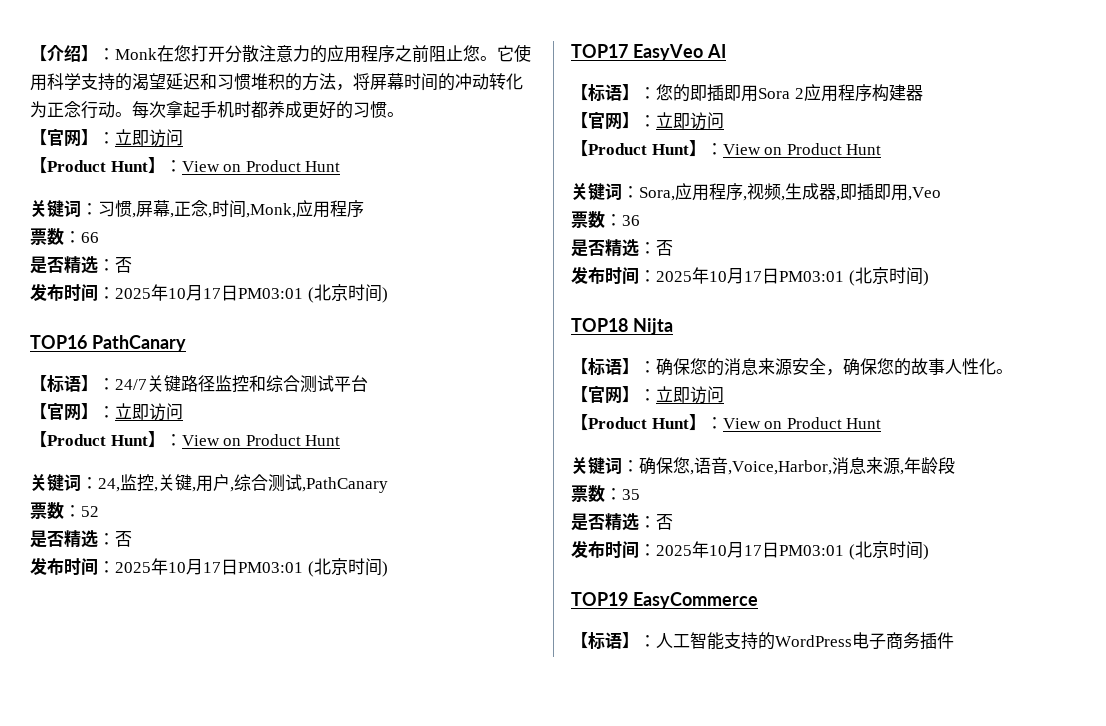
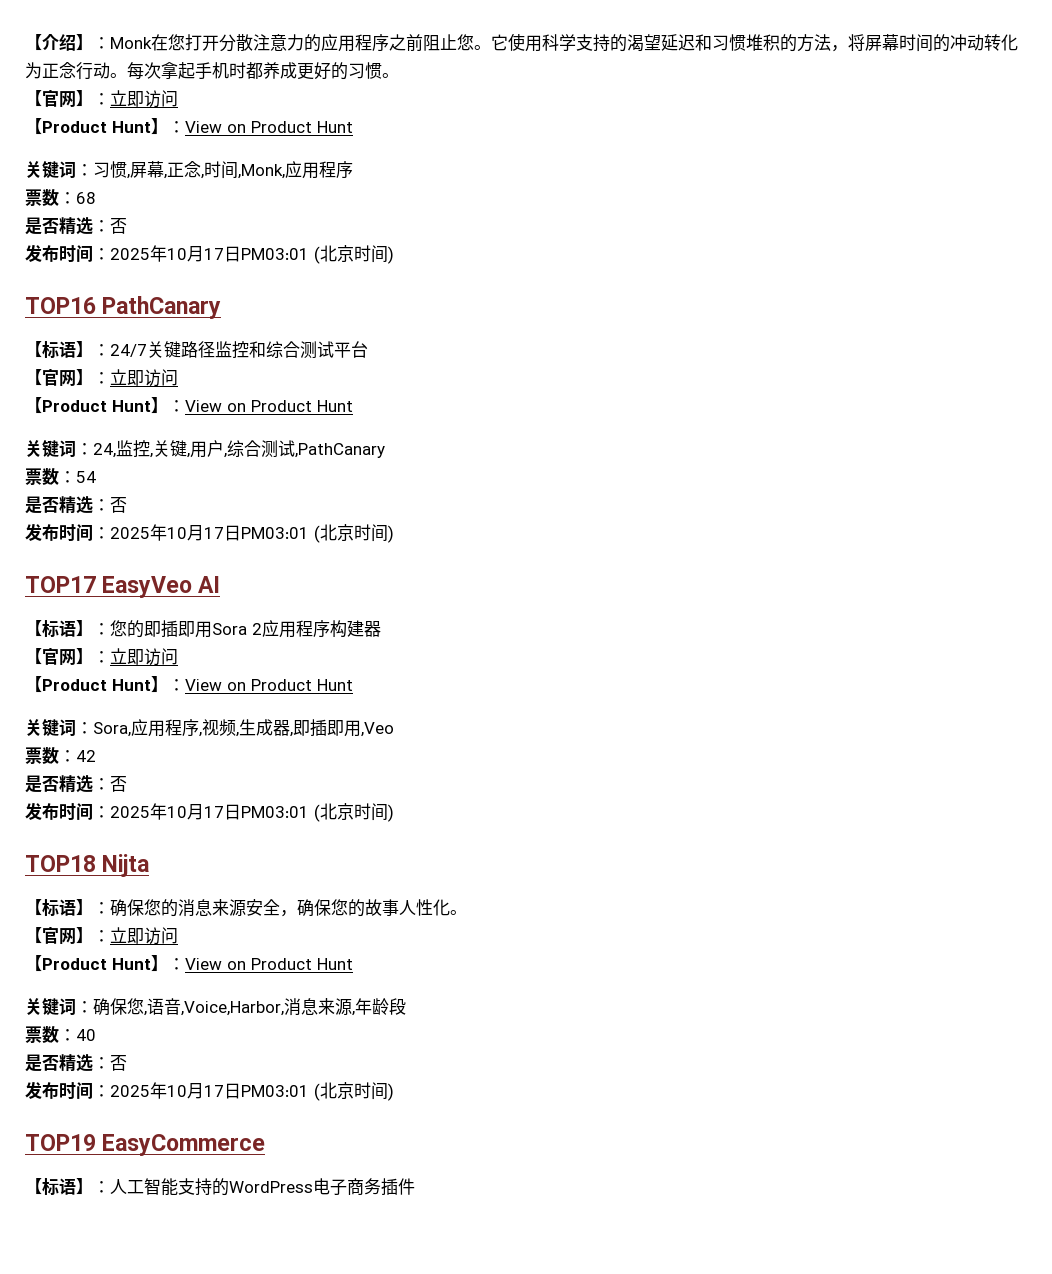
- 票数：66
+ 票数：68
- 票数：52
+ 票数：54
- 票数：36
+ 票数：42
- 票数：35
+ 票数：40

